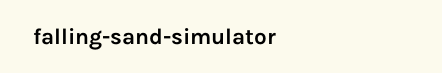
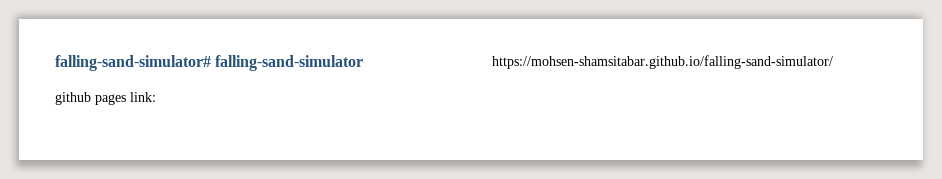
- falling-sand-simulator
+ falling-sand-simulator# falling-sand-simulator
+ github pages link: https://mohsen-shamsitabar.github.io/falling-sand-simulator/

